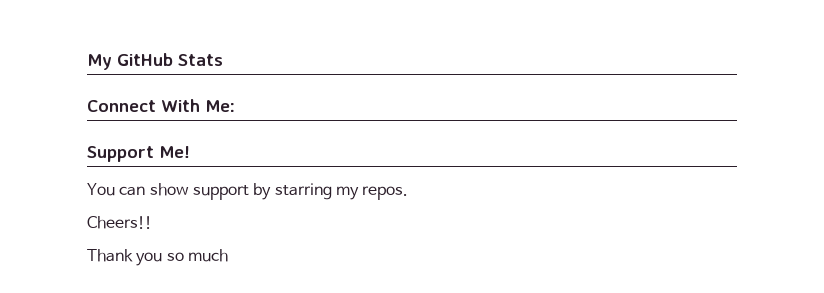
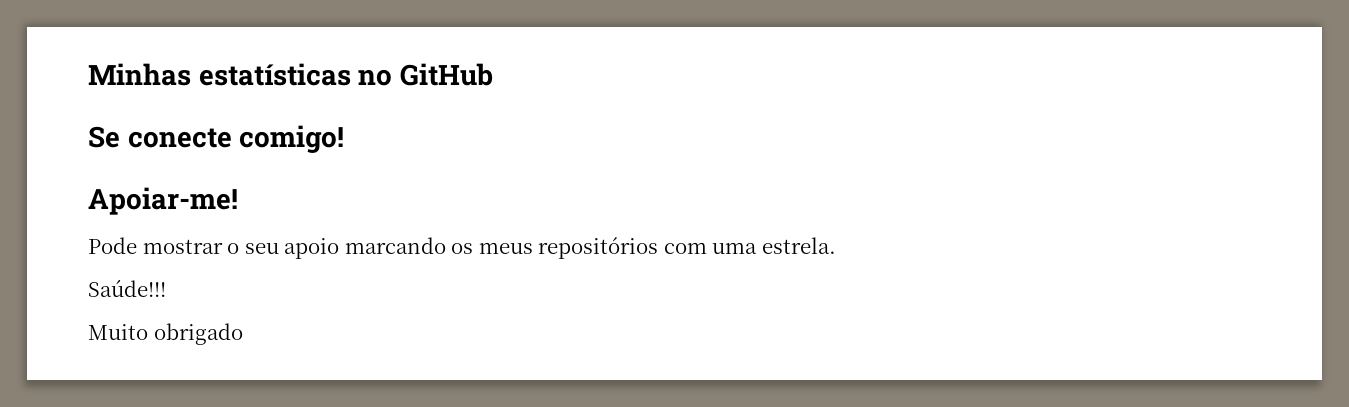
- My GitHub Stats
- Connect With Me:
- Support Me!
- You can show support by starring my repos.
- Cheers!!
- Thank you so much
+ Minhas estatísticas no GitHub
+ Se conecte comigo!
+ Apoiar-me!
+ Pode mostrar o seu apoio marcando os meus repositórios com uma estrela.
+ Saúde!!!
+ Muito obrigado

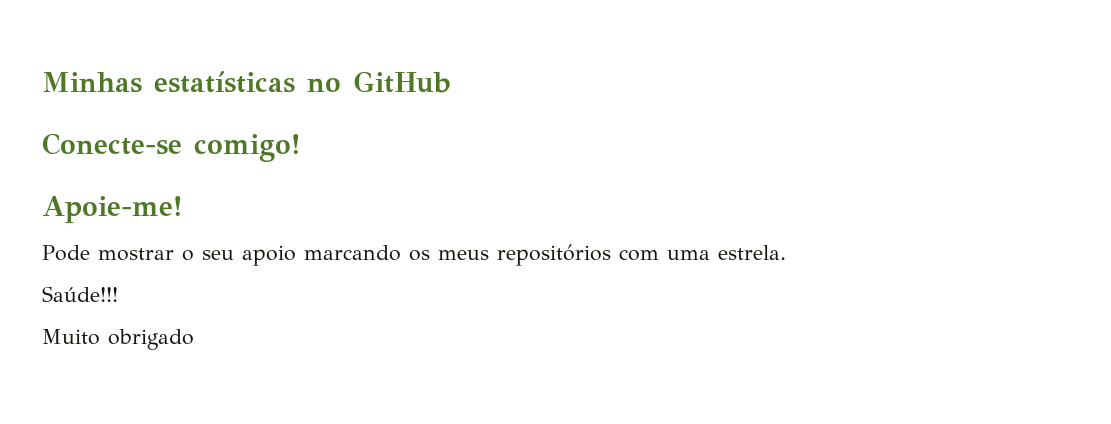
- Se conecte comigo!
+ Conecte-se comigo!
- Apoiar-me!
+ Apoie-me!

